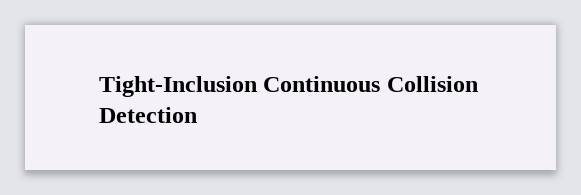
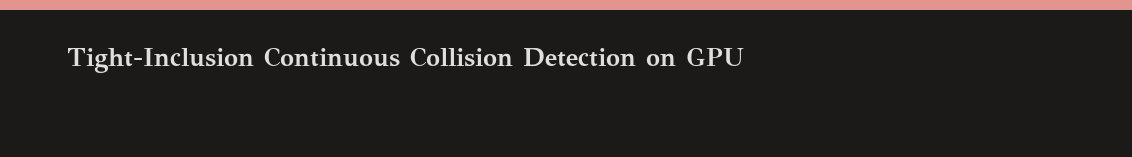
- Tight-Inclusion Continuous Collision Detection
+ Tight-Inclusion Continuous Collision Detection on GPU

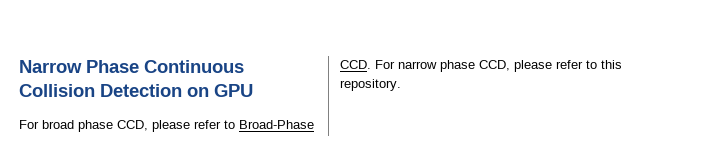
- Tight-Inclusion Continuous Collision Detection on GPU
+ Narrow Phase Continuous Collision Detection on GPU
+ For broad phase CCD, please refer to Broad-Phase CCD. For narrow phase CCD, please refer to this repository.

